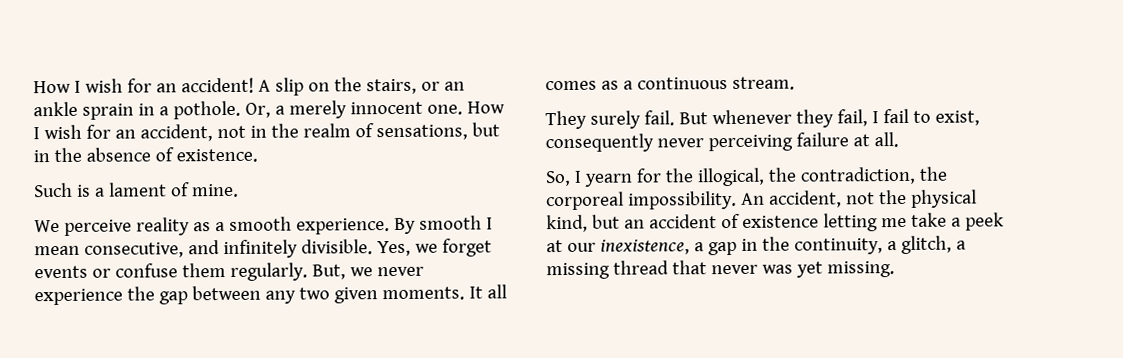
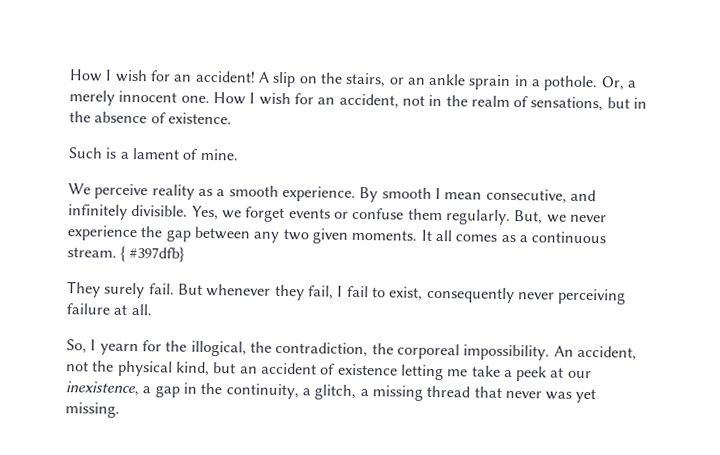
+ { #397dfb}

